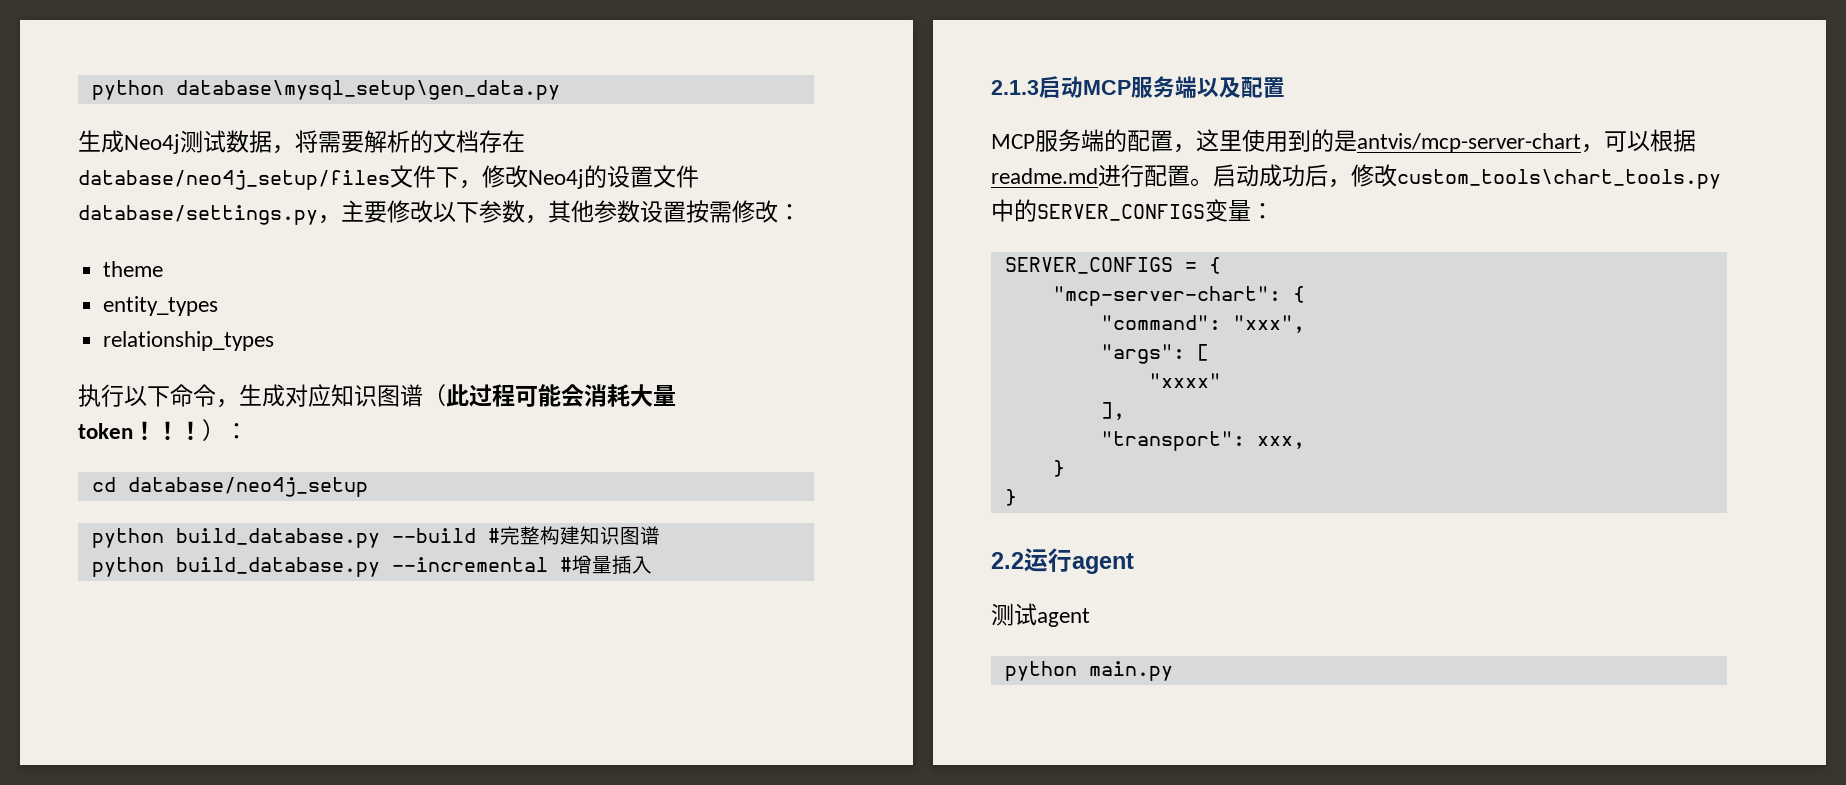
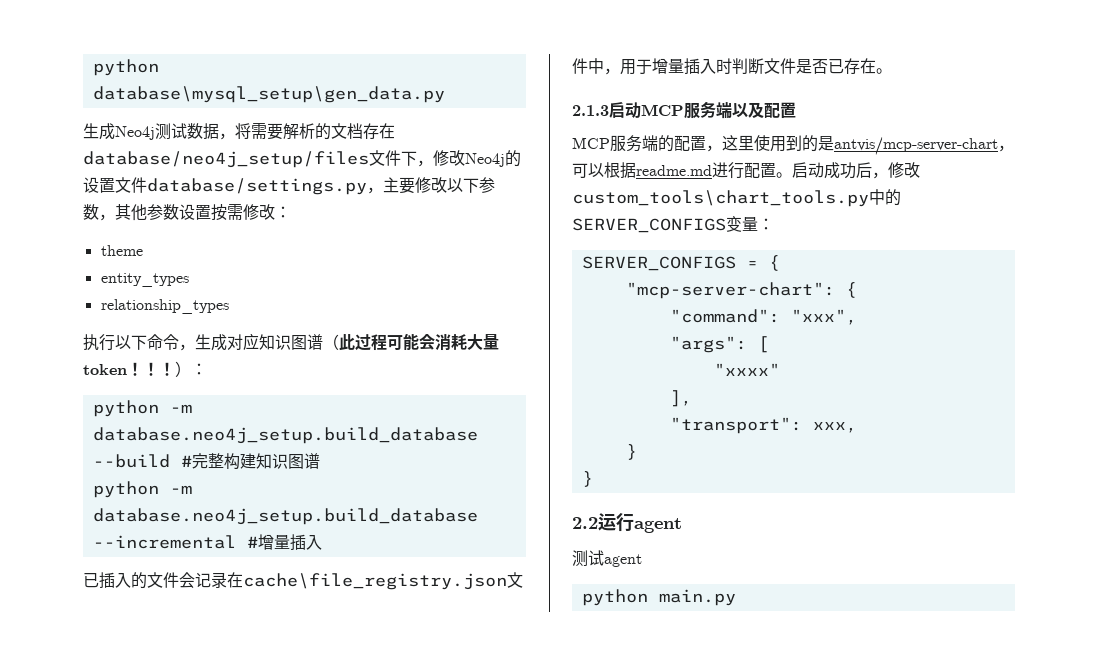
- cd database/neo4j_setup
- python build_database.py --build #完整构建知识图谱
+ python -m database.neo4j_setup.build_database --build #完整构建知识图谱
- python build_database.py --incremental #增量插入
+ python -m database.neo4j_setup.build_database --incremental #增量插入
+ 已插入的文件会记录在cache\file_registry.json文件中，用于增量插入时判断文件是否已存在。

